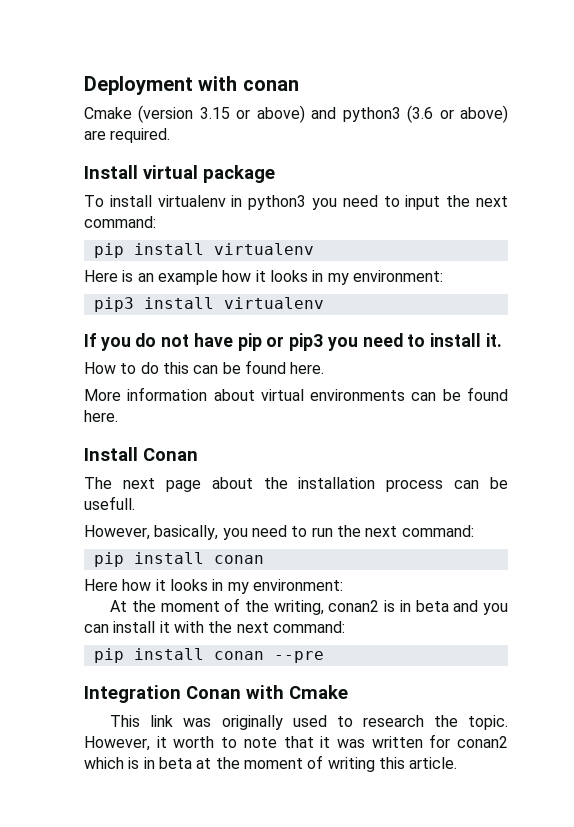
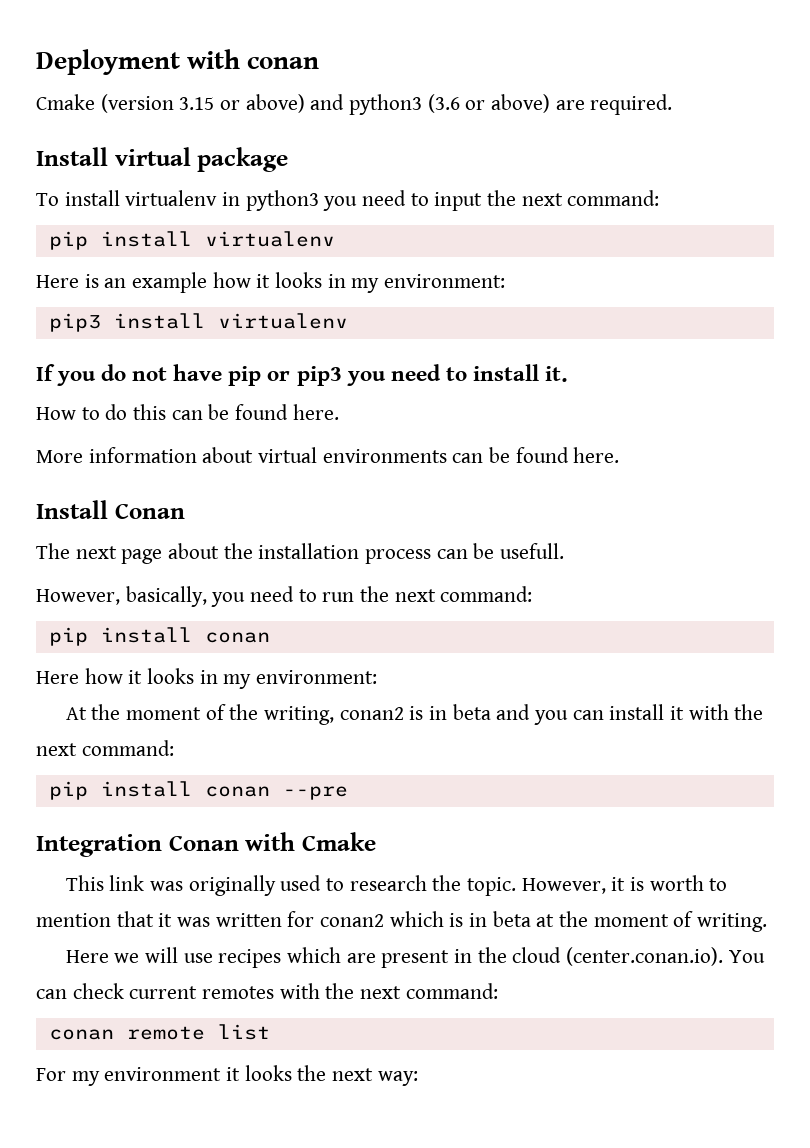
- However, it worth to note that it was written for conan2 which is in beta at the moment of writing this article.
+ However, it is worth to mention that it was written for conan2 which is in beta at the moment of writing.
+ Here we will use recipes which are present in the cloud (center.conan.io). You can check current remotes with the next command:
+ conan remote list
+ For my environment it looks the next way:

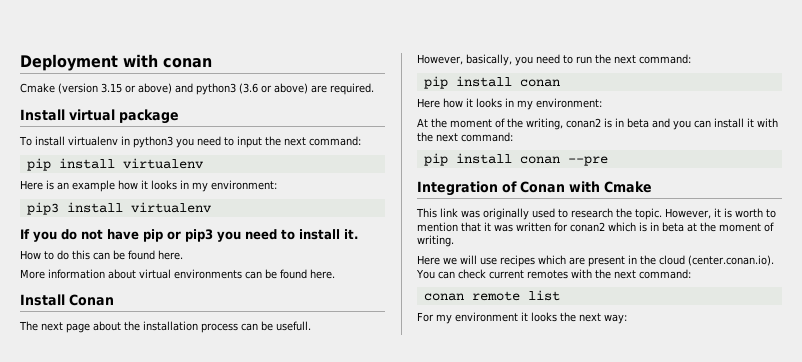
- Integration Conan with Cmake
+ Integration of Conan with Cmake

